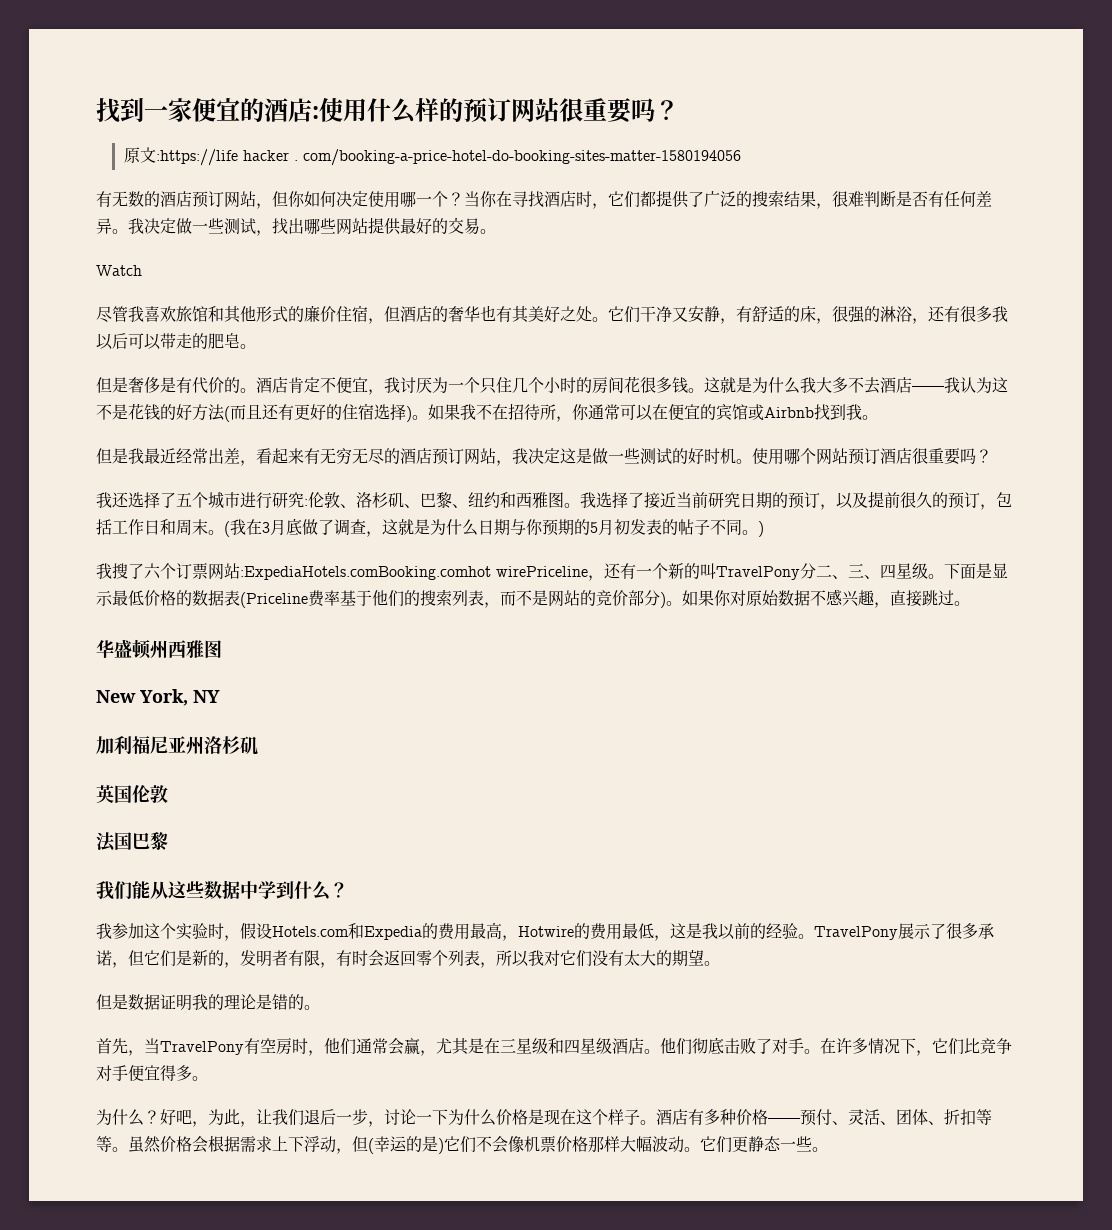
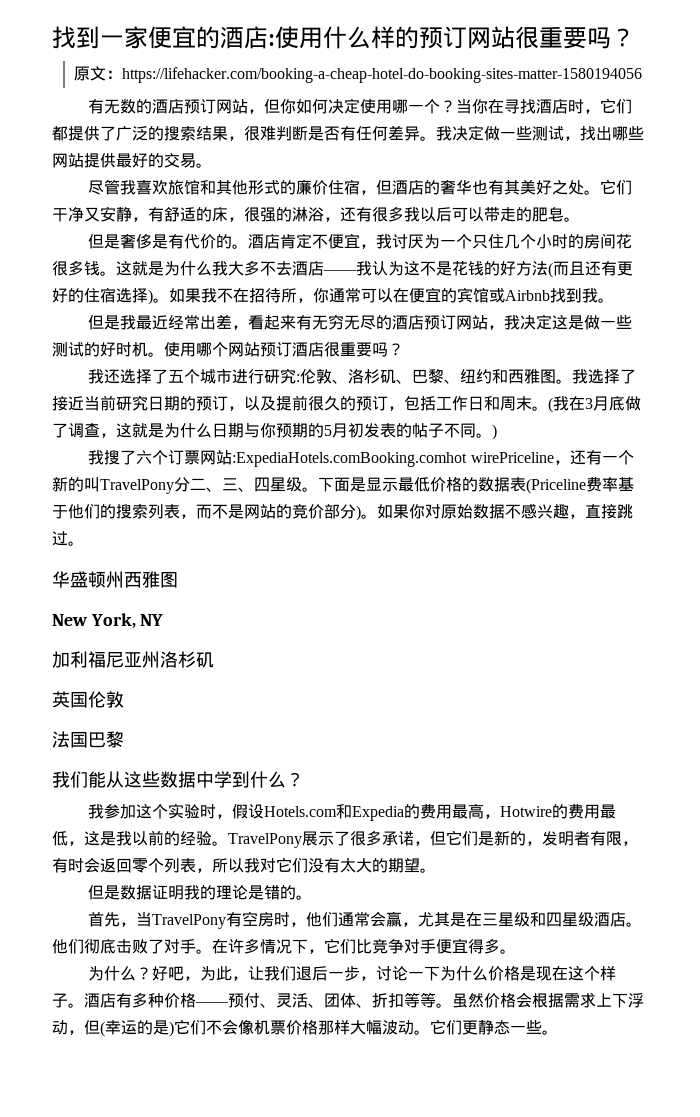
- 原文:https://life hacker . com/booking-a-price-hotel-do-booking-sites-matter-1580194056
+ 原文：https://lifehacker.com/booking-a-cheap-hotel-do-booking-sites-matter-1580194056
- Watch

